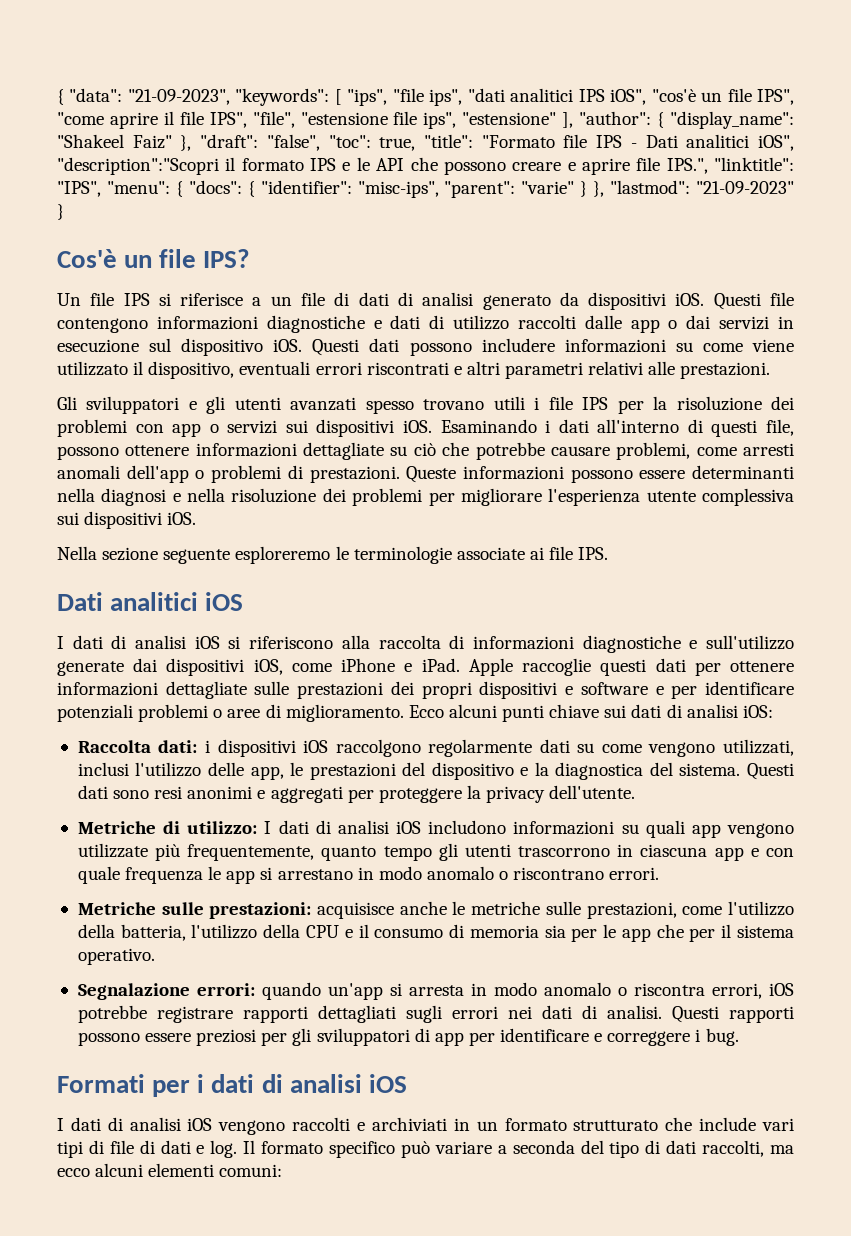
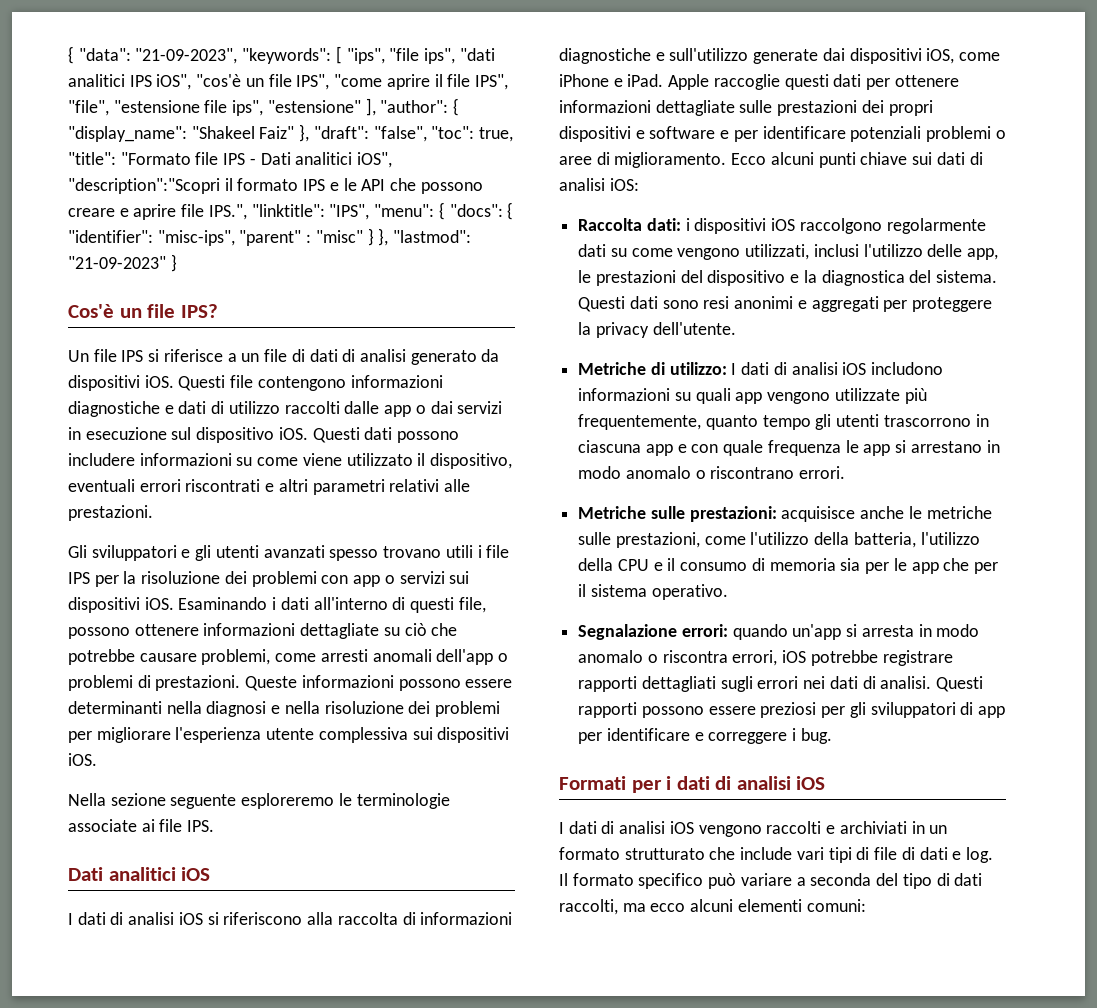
- "misc-ips", "parent": "varie" } }, "lastmod":
+ "misc-ips", "parent" : "misc" } }, "lastmod":

